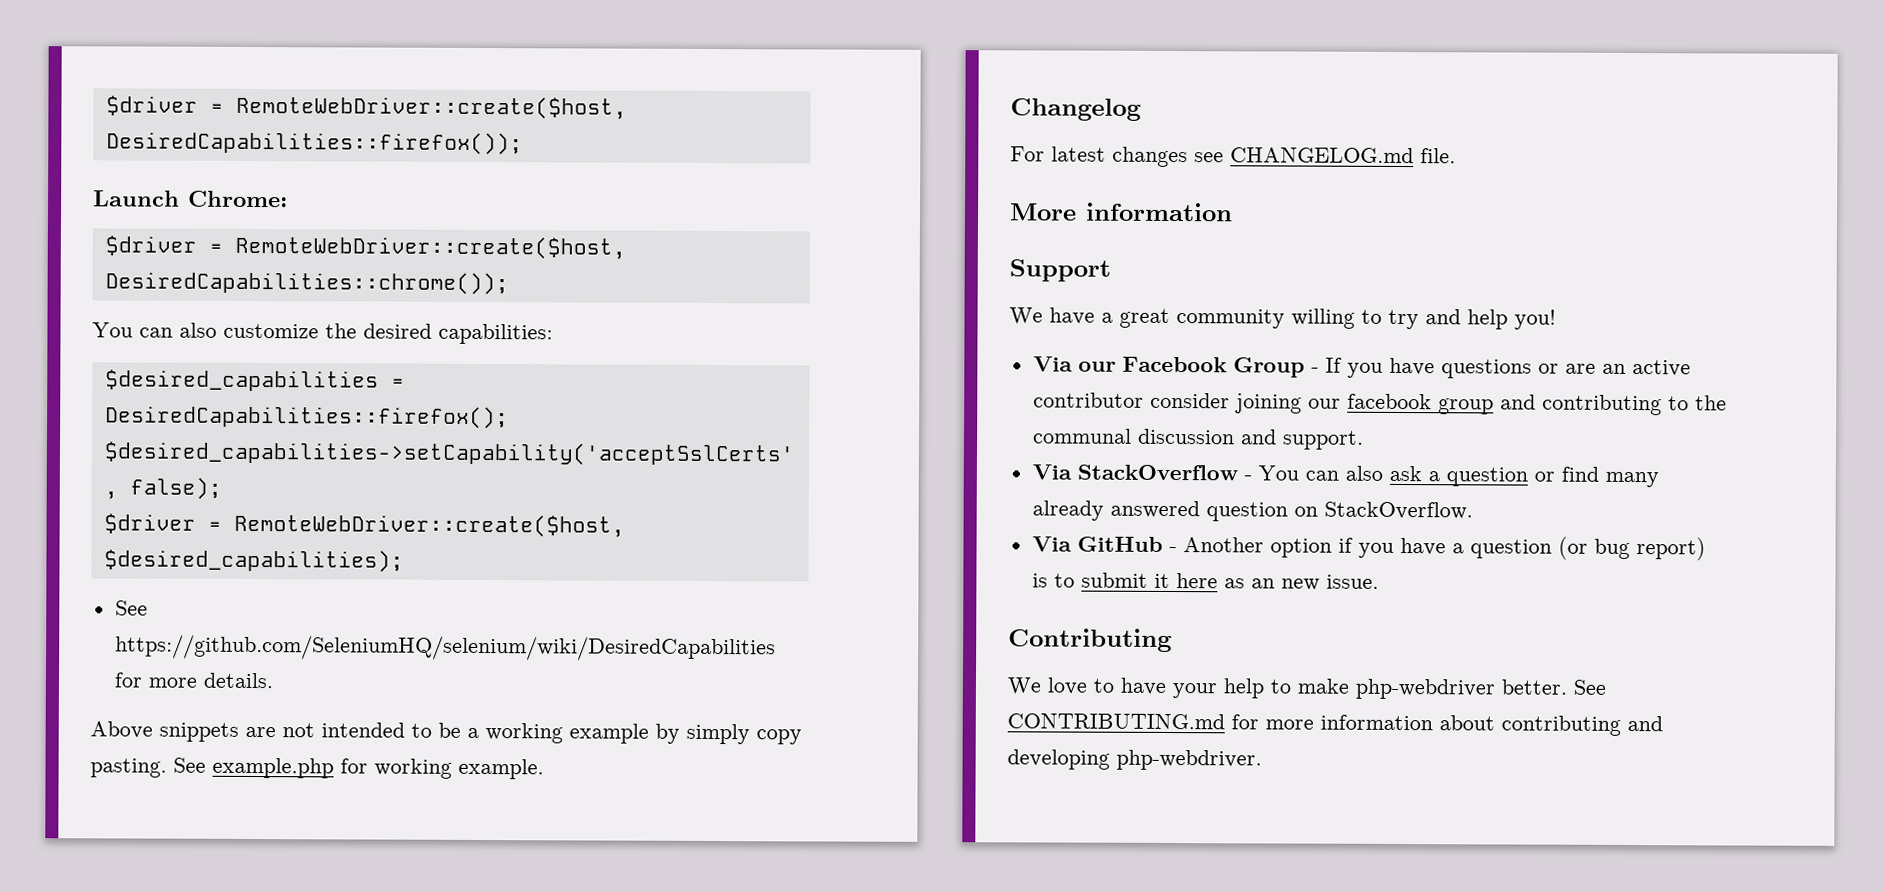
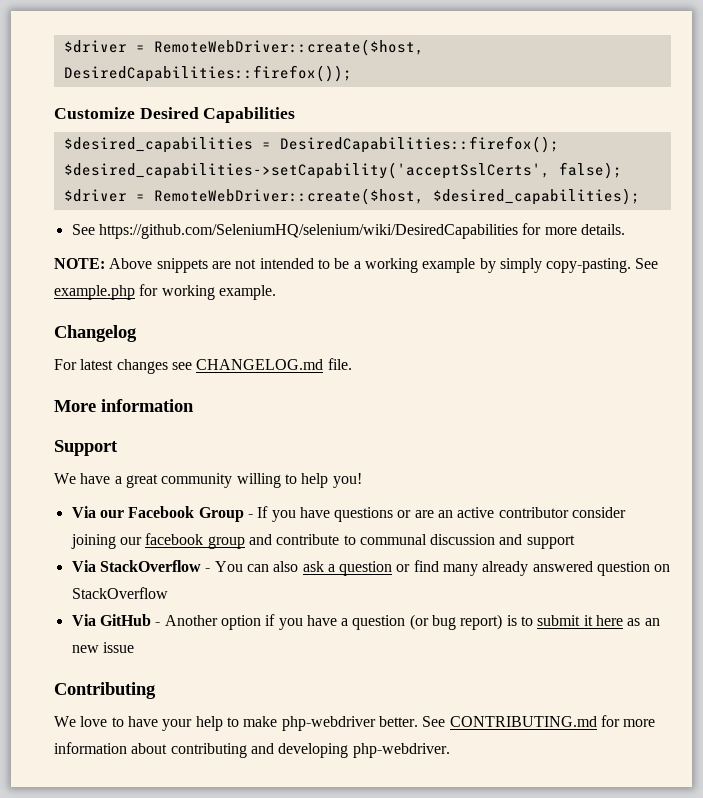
- Launch Chrome:
- $driver = RemoteWebDriver::create($host, DesiredCapabilities::chrome());
- You can also customize the desired capabilities:
+ Customize Desired Capabilities
- Above snippets are not intended to be a working example by simply copy pasting.
+ NOTE: Above snippets are not intended to be a working example by simply copy-pasting.
- We have a great community willing to try and help you!
+ We have a great community willing to help you!
- Via our Facebook Group - If you have questions or are an active contributor consider joining our facebook group and contributing to the communal discussion and support.
+ Via our Facebook Group - If you have questions or are an active contributor consider joining our facebook group and contribute to communal discussion and support
- Via StackOverflow - You can also ask a question or find many already answered question on StackOverflow.
+ Via StackOverflow - You can also ask a question or find many already answered question on StackOverflow
- Via GitHub - Another option if you have a question (or bug report) is to submit it here as an new issue.
+ Via GitHub - Another option if you have a question (or bug report) is to submit it here as an new issue

